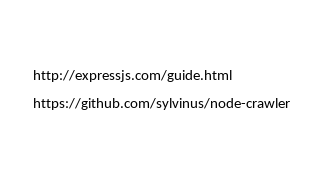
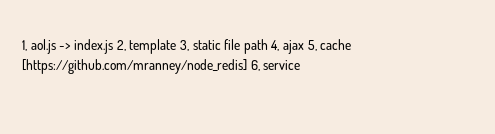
- http://expressjs.com/guide.html
- https://github.com/sylvinus/node-crawler
+ 1, aol.js -> index.js 2, template 3, static file path 4, ajax 5, cache [https://github.com/mranney/node_redis] 6, service

